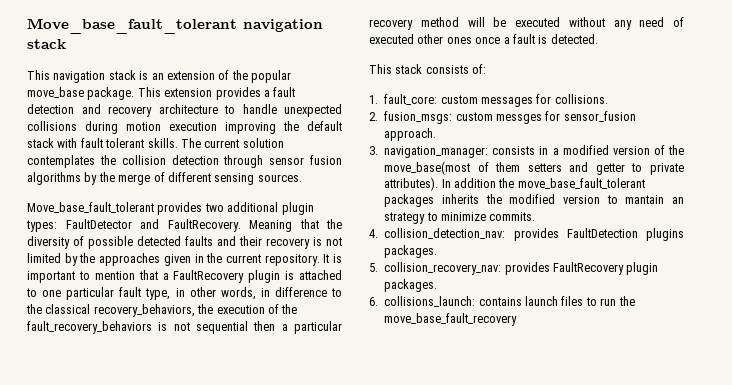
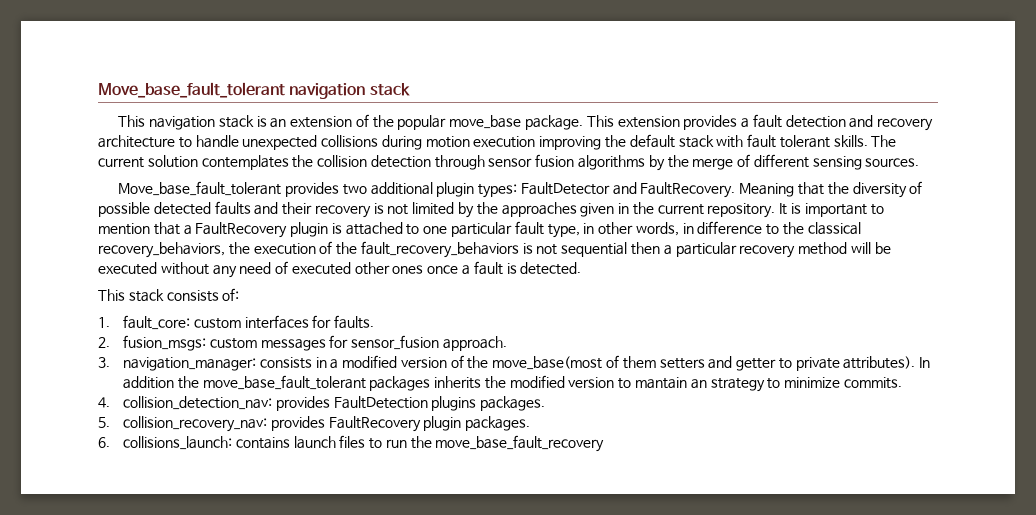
- 1. fault_core: custom messages for collisions.
+ 1. fault_core: custom interfaces for faults.
- 2. fusion_msgs: custom messges for sensor_fusion approach.
+ 2. fusion_msgs: custom messages for sensor_fusion approach.

